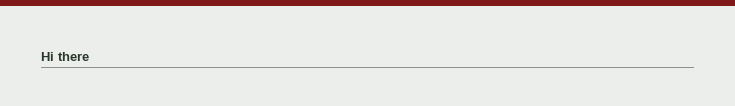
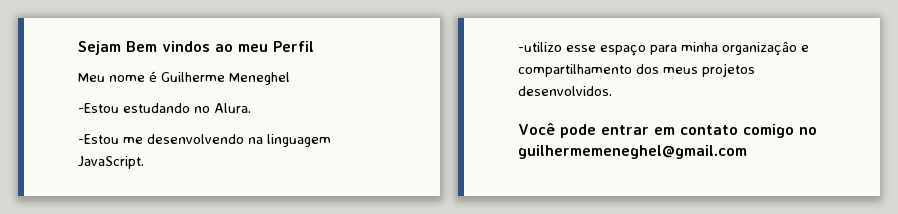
- Hi there
+ Sejam Bem vindos ao meu Perfil
+ Meu nome é Guilherme Meneghel
+ -Estou estudando no Alura.
+ -Estou me desenvolvendo na linguagem JavaScript.
+ -utilizo esse espaço para minha organizaçâo e compartilhamento dos meus projetos desenvolvidos.
+ Você pode entrar em contato comigo no guilhermemeneghel@gmail.com

